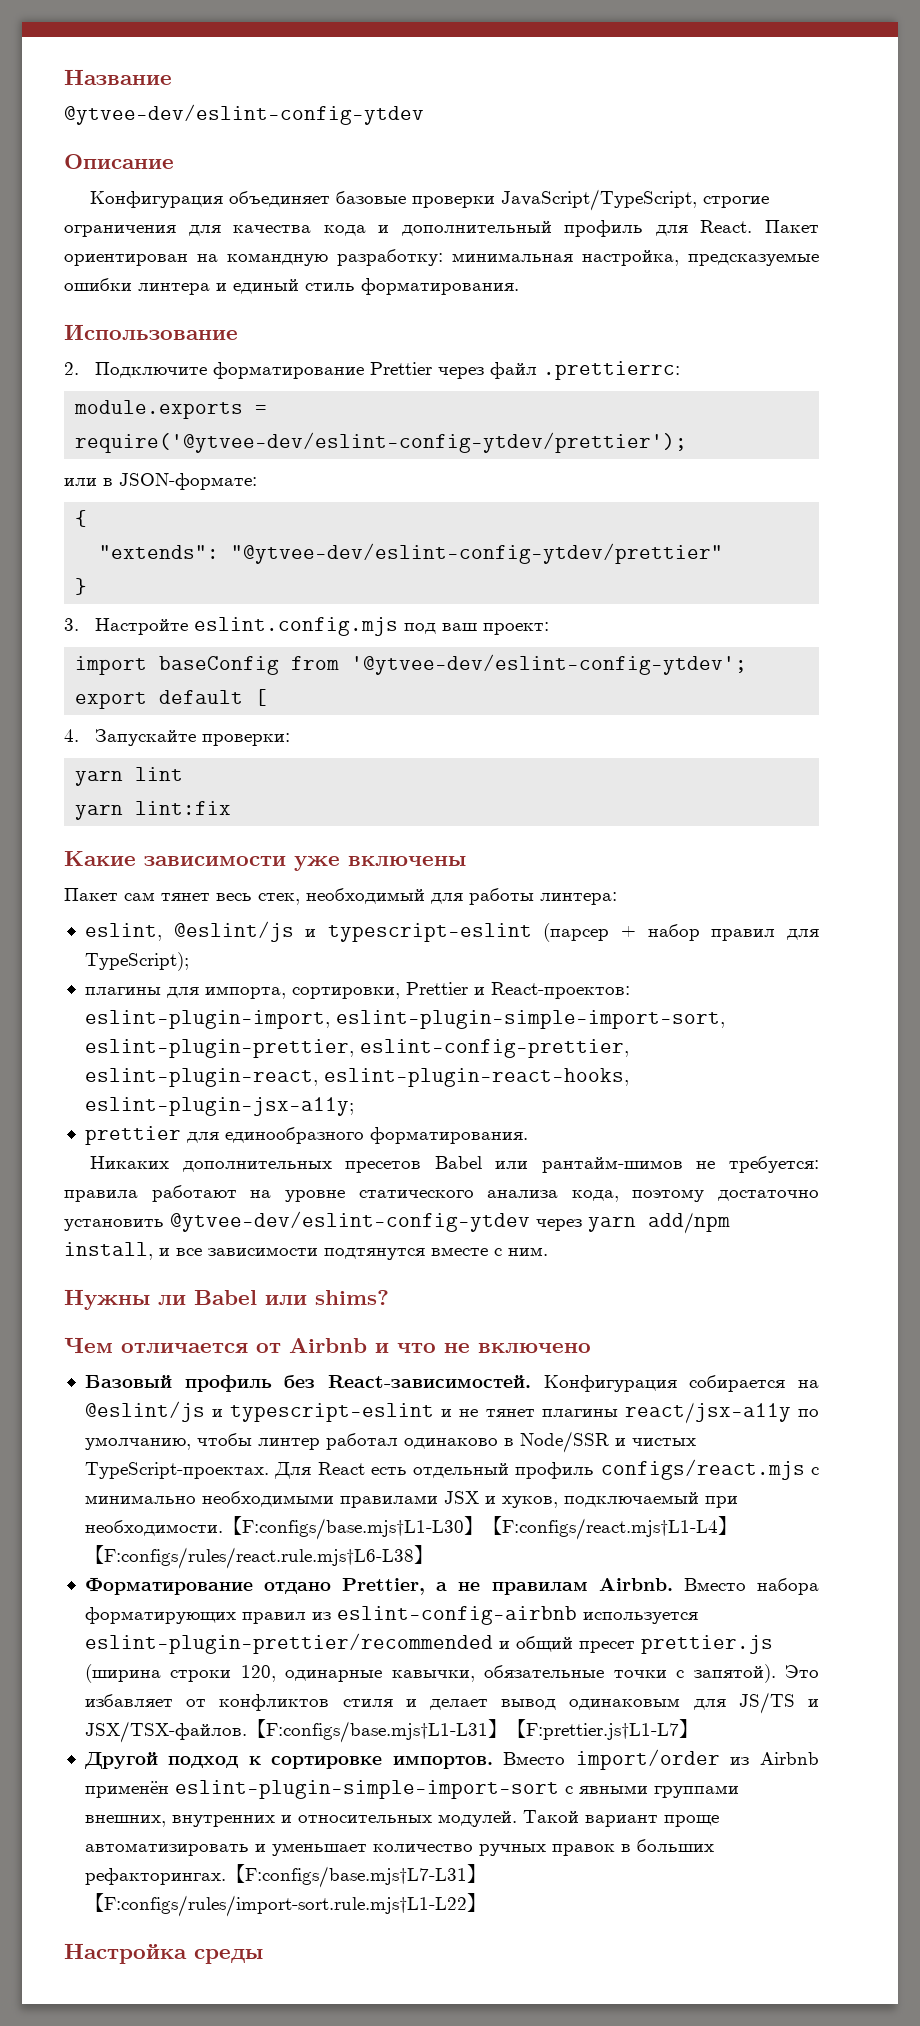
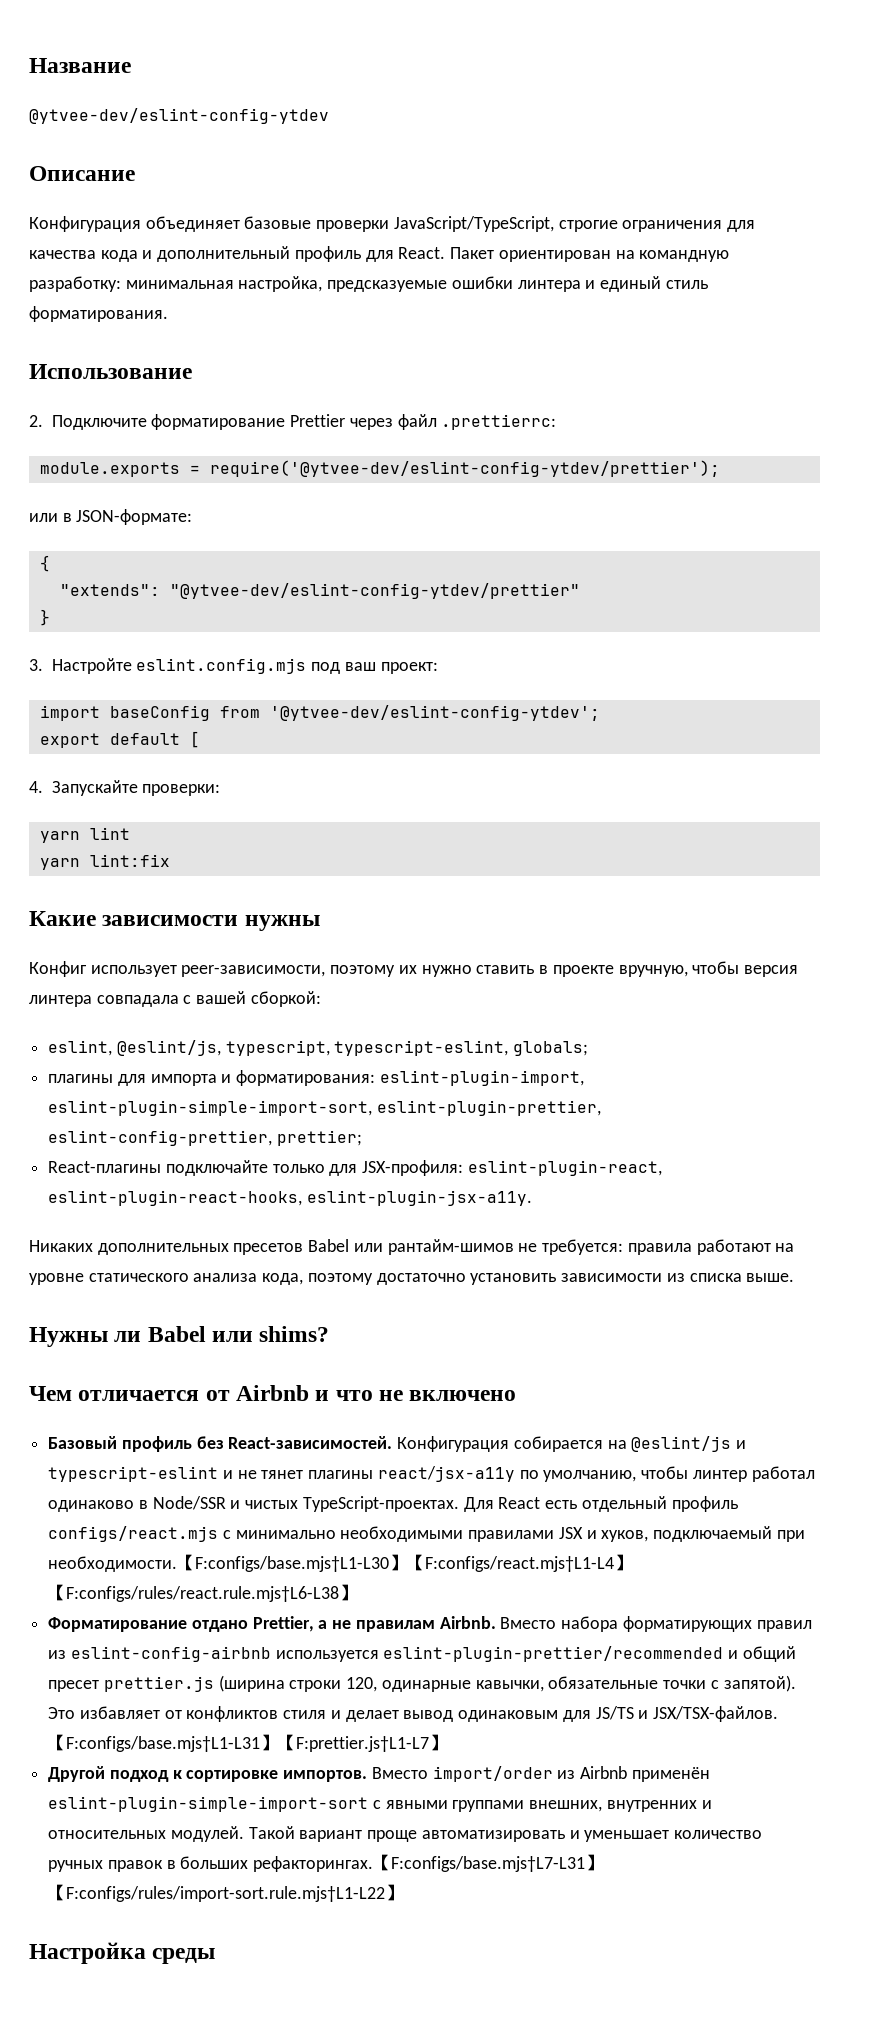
- Какие зависимости уже включены
- Пакет сам тянет весь стек, необходимый для работы линтера:
- eslint, @eslint/js и typescript-eslint (парсер + набор правил для TypeScript);
- плагины для импорта, сортировки, Prettier и React-проектов: eslint-plugin-import, eslint-plugin-simple-import-sort, eslint-plugin-prettier, eslint-config-prettier, eslint-plugin-react, eslint-plugin-react-hooks, eslint-plugin-jsx-a11y;
- prettier для единообразного форматирования.
+ Какие зависимости нужны
+ Конфиг использует peer-зависимости, поэтому их нужно ставить в проекте вручную, чтобы версия линтера совпадала с вашей сборкой:
+ eslint, @eslint/js, typescript, typescript-eslint, globals;
+ плагины для импорта и форматирования: eslint-plugin-import, eslint-plugin-simple-import-sort, eslint-plugin-prettier, eslint-config-prettier, prettier;
+ React-плагины подключайте только для JSX-профиля: eslint-plugin-react, eslint-plugin-react-hooks, eslint-plugin-jsx-a11y.
- Никаких дополнительных пресетов Babel или рантайм-шимов не требуется: правила работают на уровне статического анализа кода, поэтому достаточно установить @ytvee-dev/eslint-config-ytdev через yarn add/npm install, и все зависимости подтянутся вместе с ним.
+ Никаких дополнительных пресетов Babel или рантайм-шимов не требуется: правила работают на уровне статического анализа кода, поэтому достаточно установить зависимости из списка выше.

